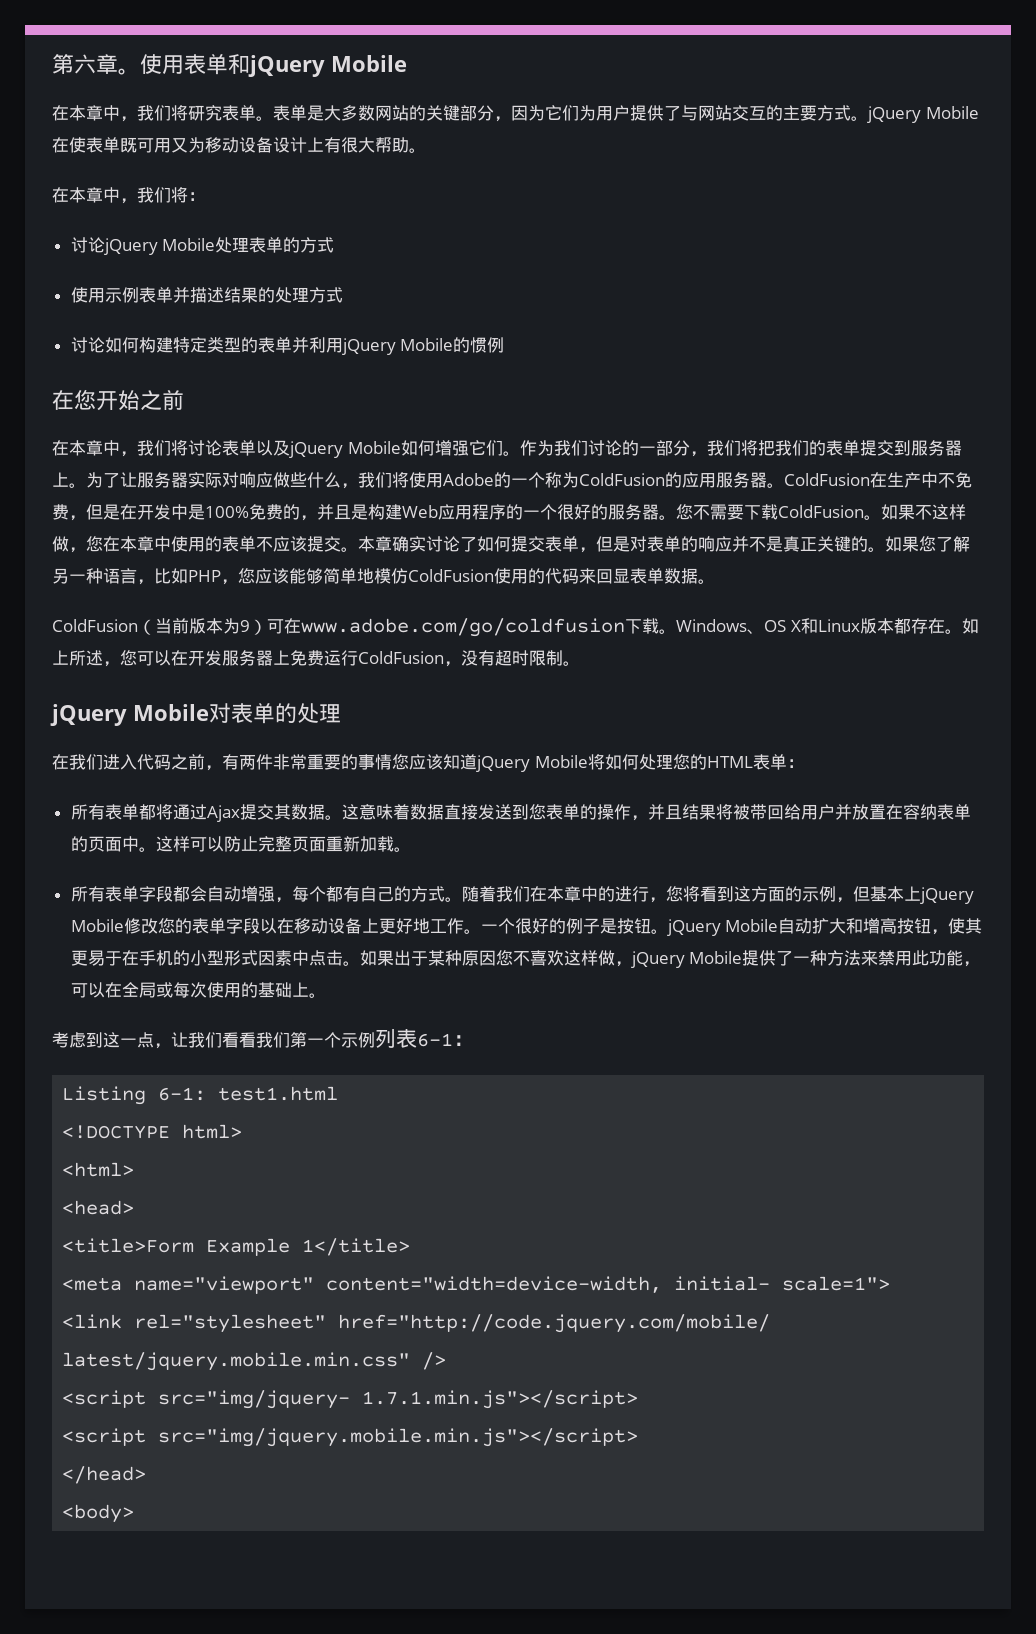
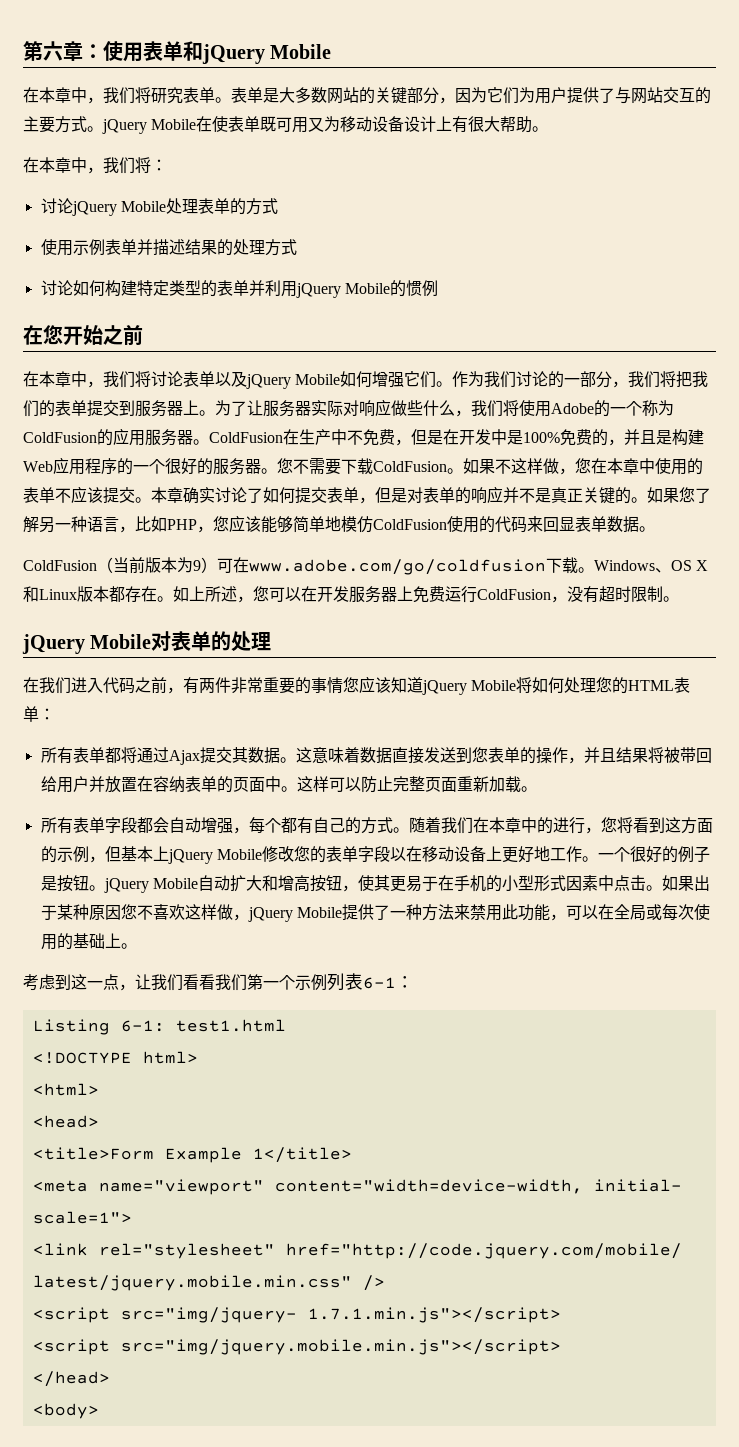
- 第六章。使用表单和jQuery Mobile
+ 第六章：使用表单和jQuery Mobile

